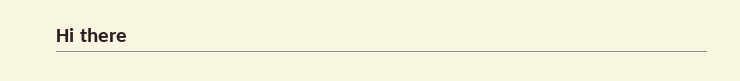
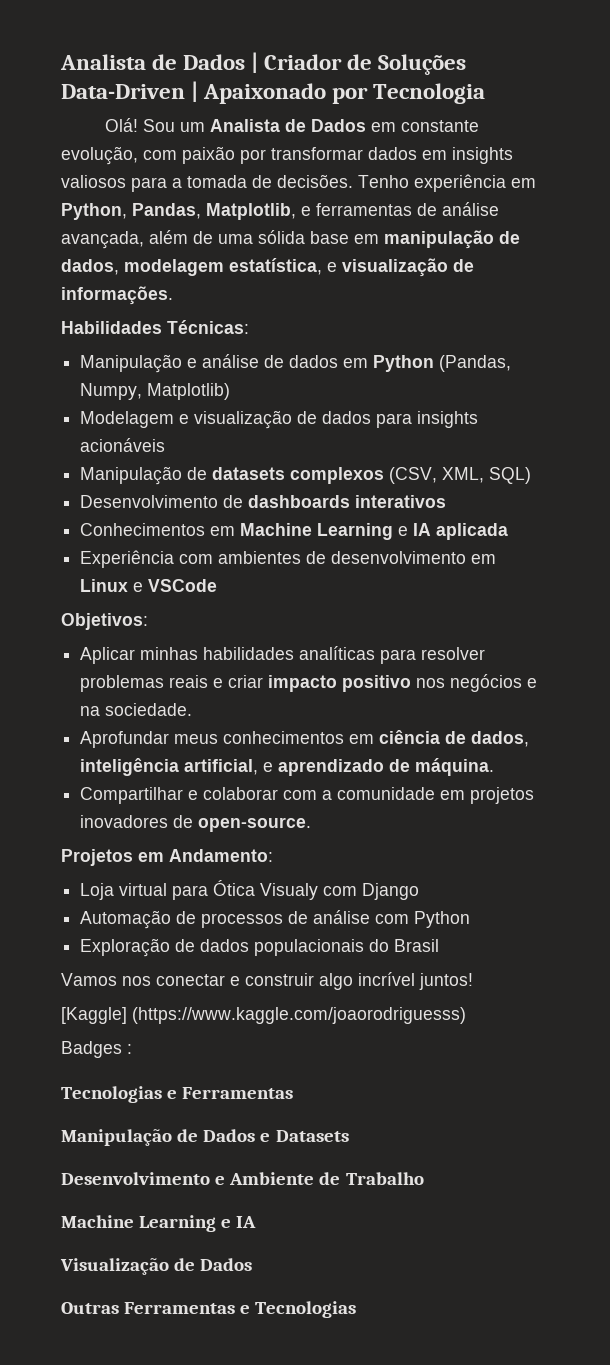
- Hi there
+ Analista de Dados | Criador de Soluções Data-Driven | Apaixonado por Tecnologia
+ Olá! Sou um Analista de Dados em constante evolução, com paixão por transformar dados em insights valiosos para a tomada de decisões. Tenho experiência em Python, Pandas, Matplotlib, e ferramentas de análise avançada, além de uma sólida base em manipulação de dados, modelagem estatística, e visualização de informações.
+ Habilidades Técnicas:
+ Manipulação e análise de dados em Python (Pandas, Numpy, Matplotlib)
+ Modelagem e visualização de dados para insights acionáveis
+ Manipulação de datasets complexos (CSV, XML, SQL)
+ Desenvolvimento de dashboards interativos
+ Conhecimentos em Machine Learning e IA aplicada
+ Experiência com ambientes de desenvolvimento em Linux e VSCode
+ Objetivos:
+ Aplicar minhas habilidades analíticas para resolver problemas reais e criar impacto positivo nos negócios e na sociedade.
+ Aprofundar meus conhecimentos em ciência de dados, inteligência artificial, e aprendizado de máquina.
+ Compartilhar e colaborar com a comunidade em projetos inovadores de open-source.
+ Projetos em Andamento:
+ Loja virtual para Ótica Visualy com Django
+ Automação de processos de análise com Python
+ Exploração de dados populacionais do Brasil
+ Vamos nos conectar e construir algo incrível juntos!
+ [Kaggle] (https://www.kaggle.com/joaorodriguesss)
+ Badges :
+ Tecnologias e Ferramentas
+ Manipulação de Dados e Datasets
+ Desenvolvimento e Ambiente de Trabalho
+ Machine Learning e IA
+ Visualização de Dados
+ Outras Ferramentas e Tecnologias

